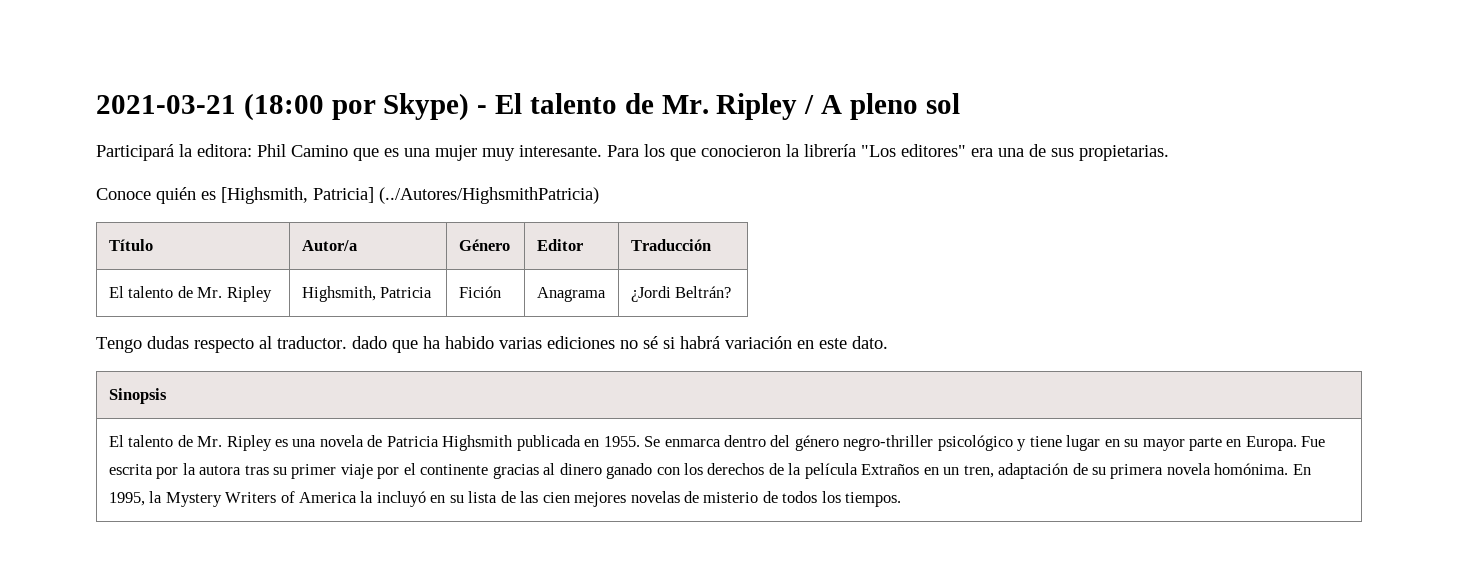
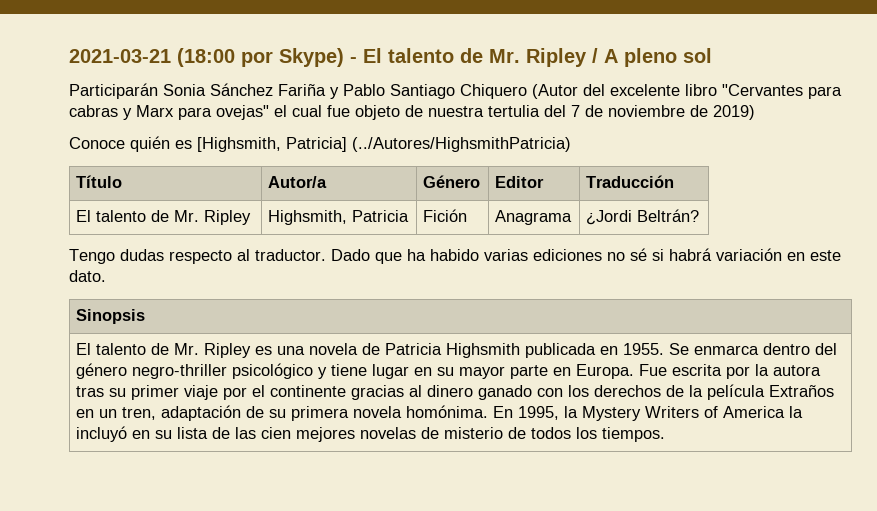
- Participará la editora: Phil Camino que es una mujer muy interesante. Para los que conocieron la librería "Los editores" era una de sus propietarias.
+ Participarán Sonia Sánchez Fariña y Pablo Santiago Chiquero (Autor del excelente libro "Cervantes para cabras y Marx para ovejas" el cual fue objeto de nuestra tertulia del 7 de noviembre de 2019)
- Tengo dudas respecto al traductor. dado que ha habido varias ediciones no sé si habrá variación en este dato.
+ Tengo dudas respecto al traductor. Dado que ha habido varias ediciones no sé si habrá variación en este dato.

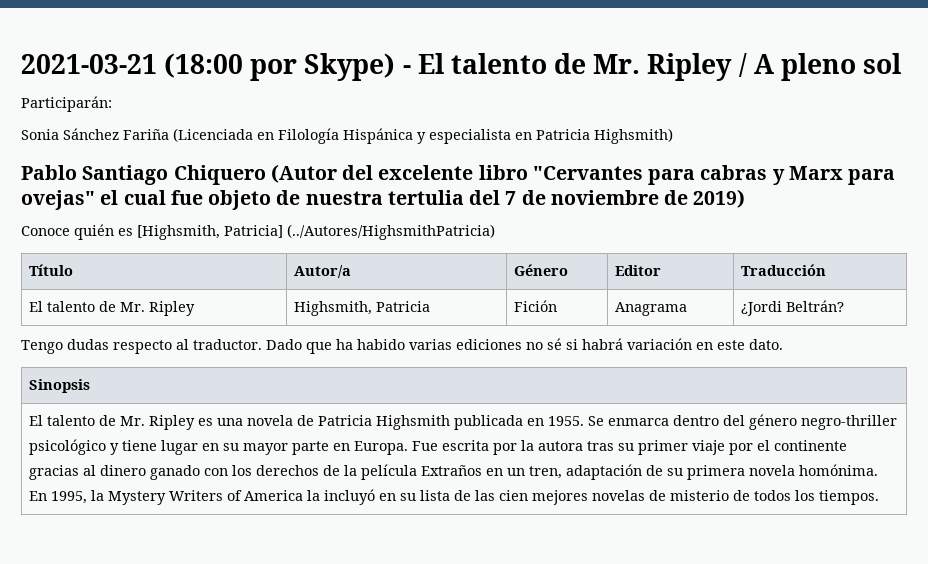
- Participarán Sonia Sánchez Fariña y Pablo Santiago Chiquero (Autor del excelente libro "Cervantes para cabras y Marx para ovejas" el cual fue objeto de nuestra tertulia del 7 de noviembre de 2019)
+ Participarán:
+ Sonia Sánchez Fariña (Licenciada en Filología Hispánica y especialista en Patricia Highsmith)
+ Pablo Santiago Chiquero (Autor del excelente libro "Cervantes para cabras y Marx para ovejas" el cual fue objeto de nuestra tertulia del 7 de noviembre de 2019)

